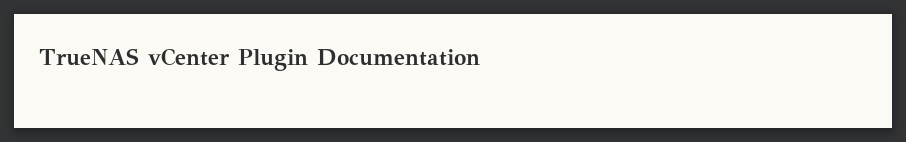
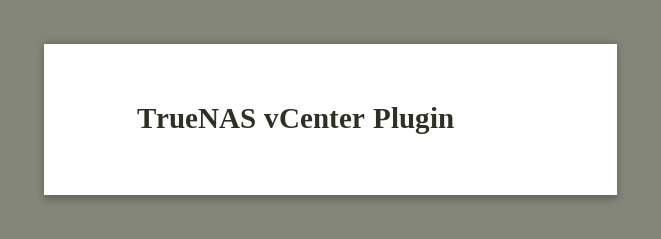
- TrueNAS vCenter Plugin Documentation
+ TrueNAS vCenter Plugin

